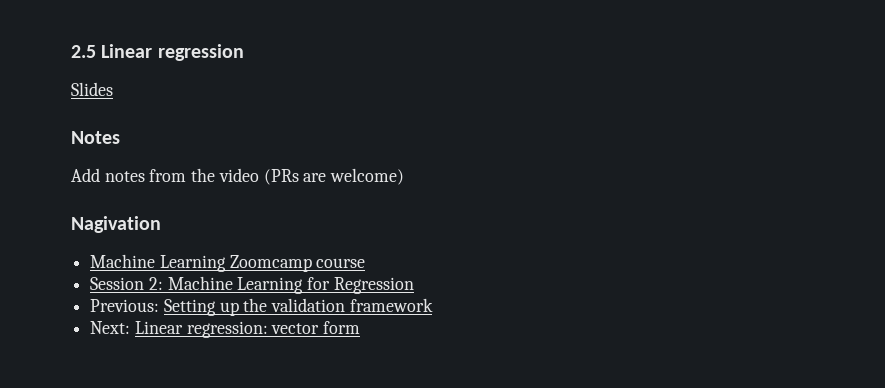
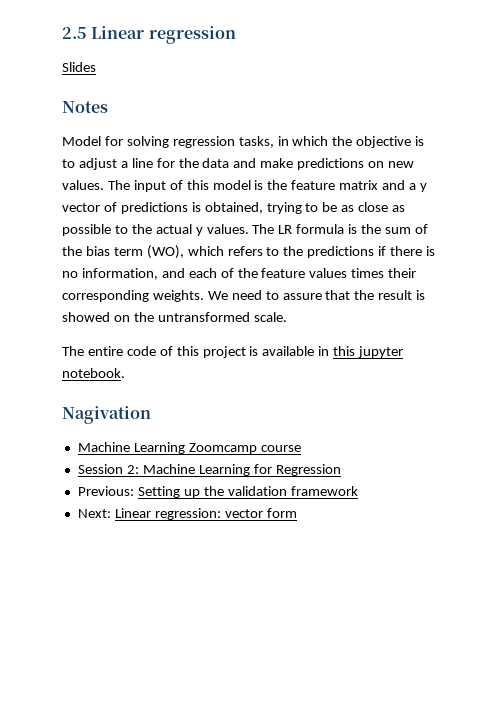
- Add notes from the video (PRs are welcome)
+ Model for solving regression tasks, in which the objective is to adjust a line for the data and make predictions on new values. The input of this model is the feature matrix and a y vector of predictions is obtained, trying to be as close as possible to the actual y values. The LR formula is the sum of the bias term (WO), which refers to the predictions if there is no information, and each of the feature values times their corresponding weights. We need to assure that the result is showed on the untransformed scale.
+ The entire code of this project is available in this jupyter notebook.

